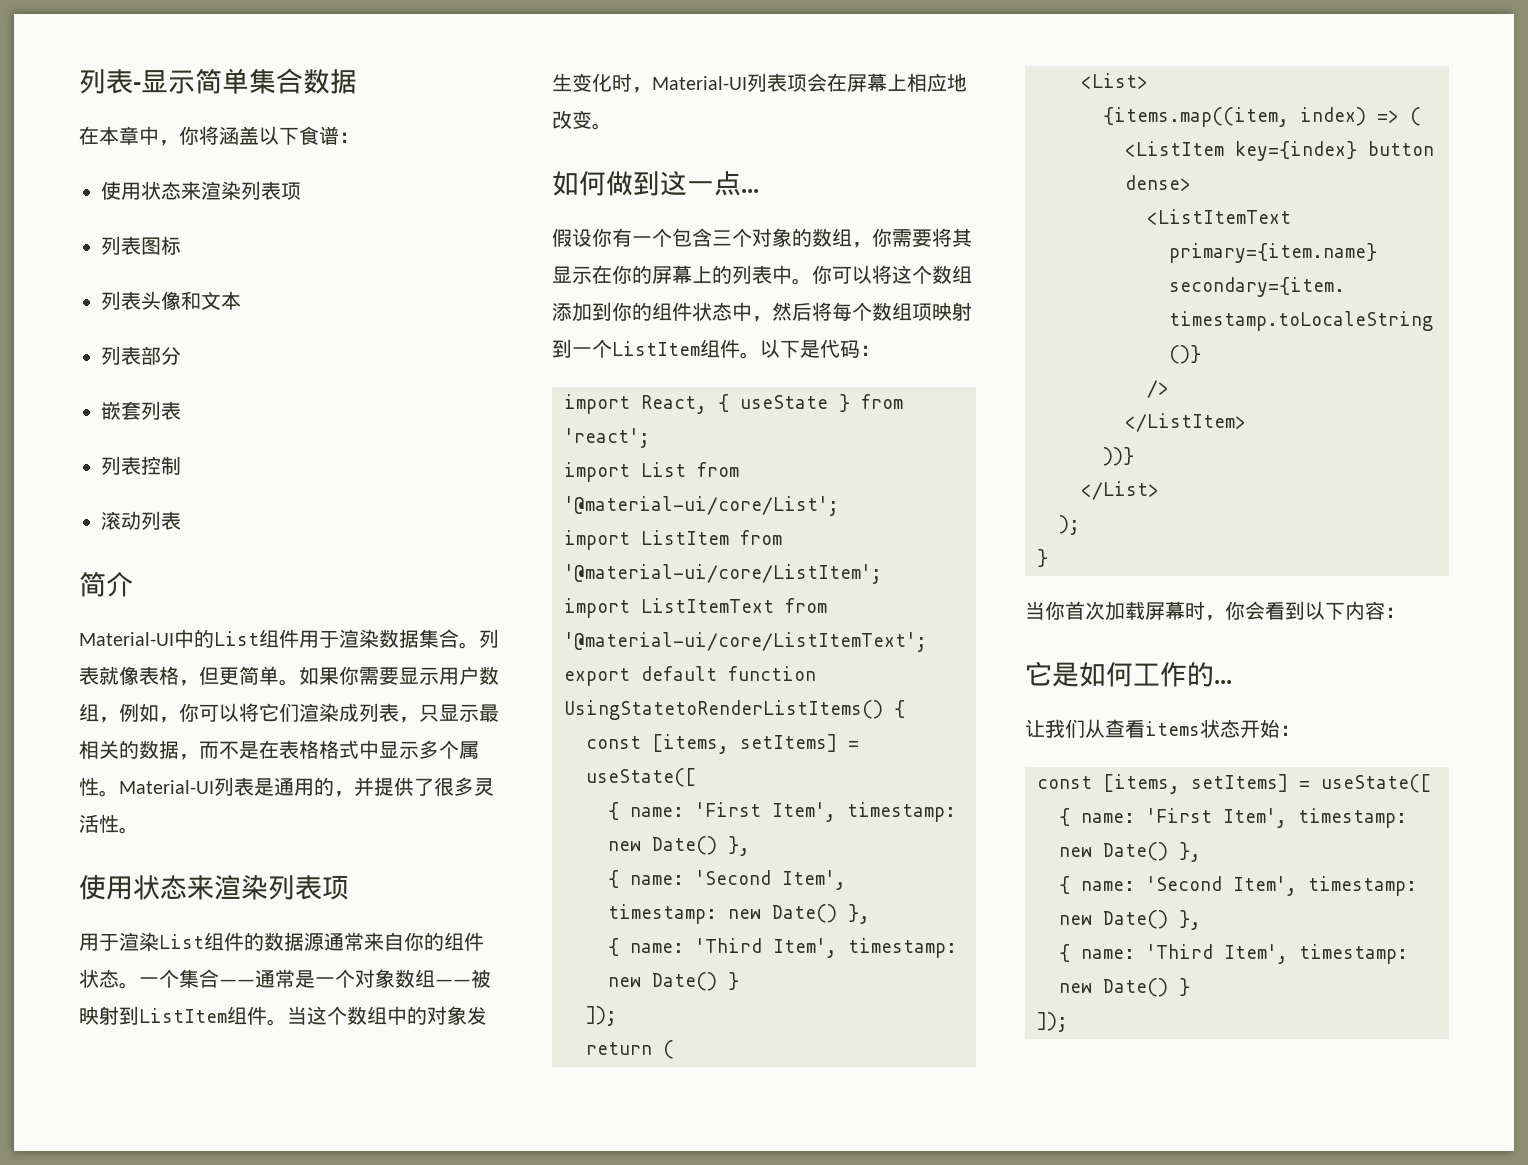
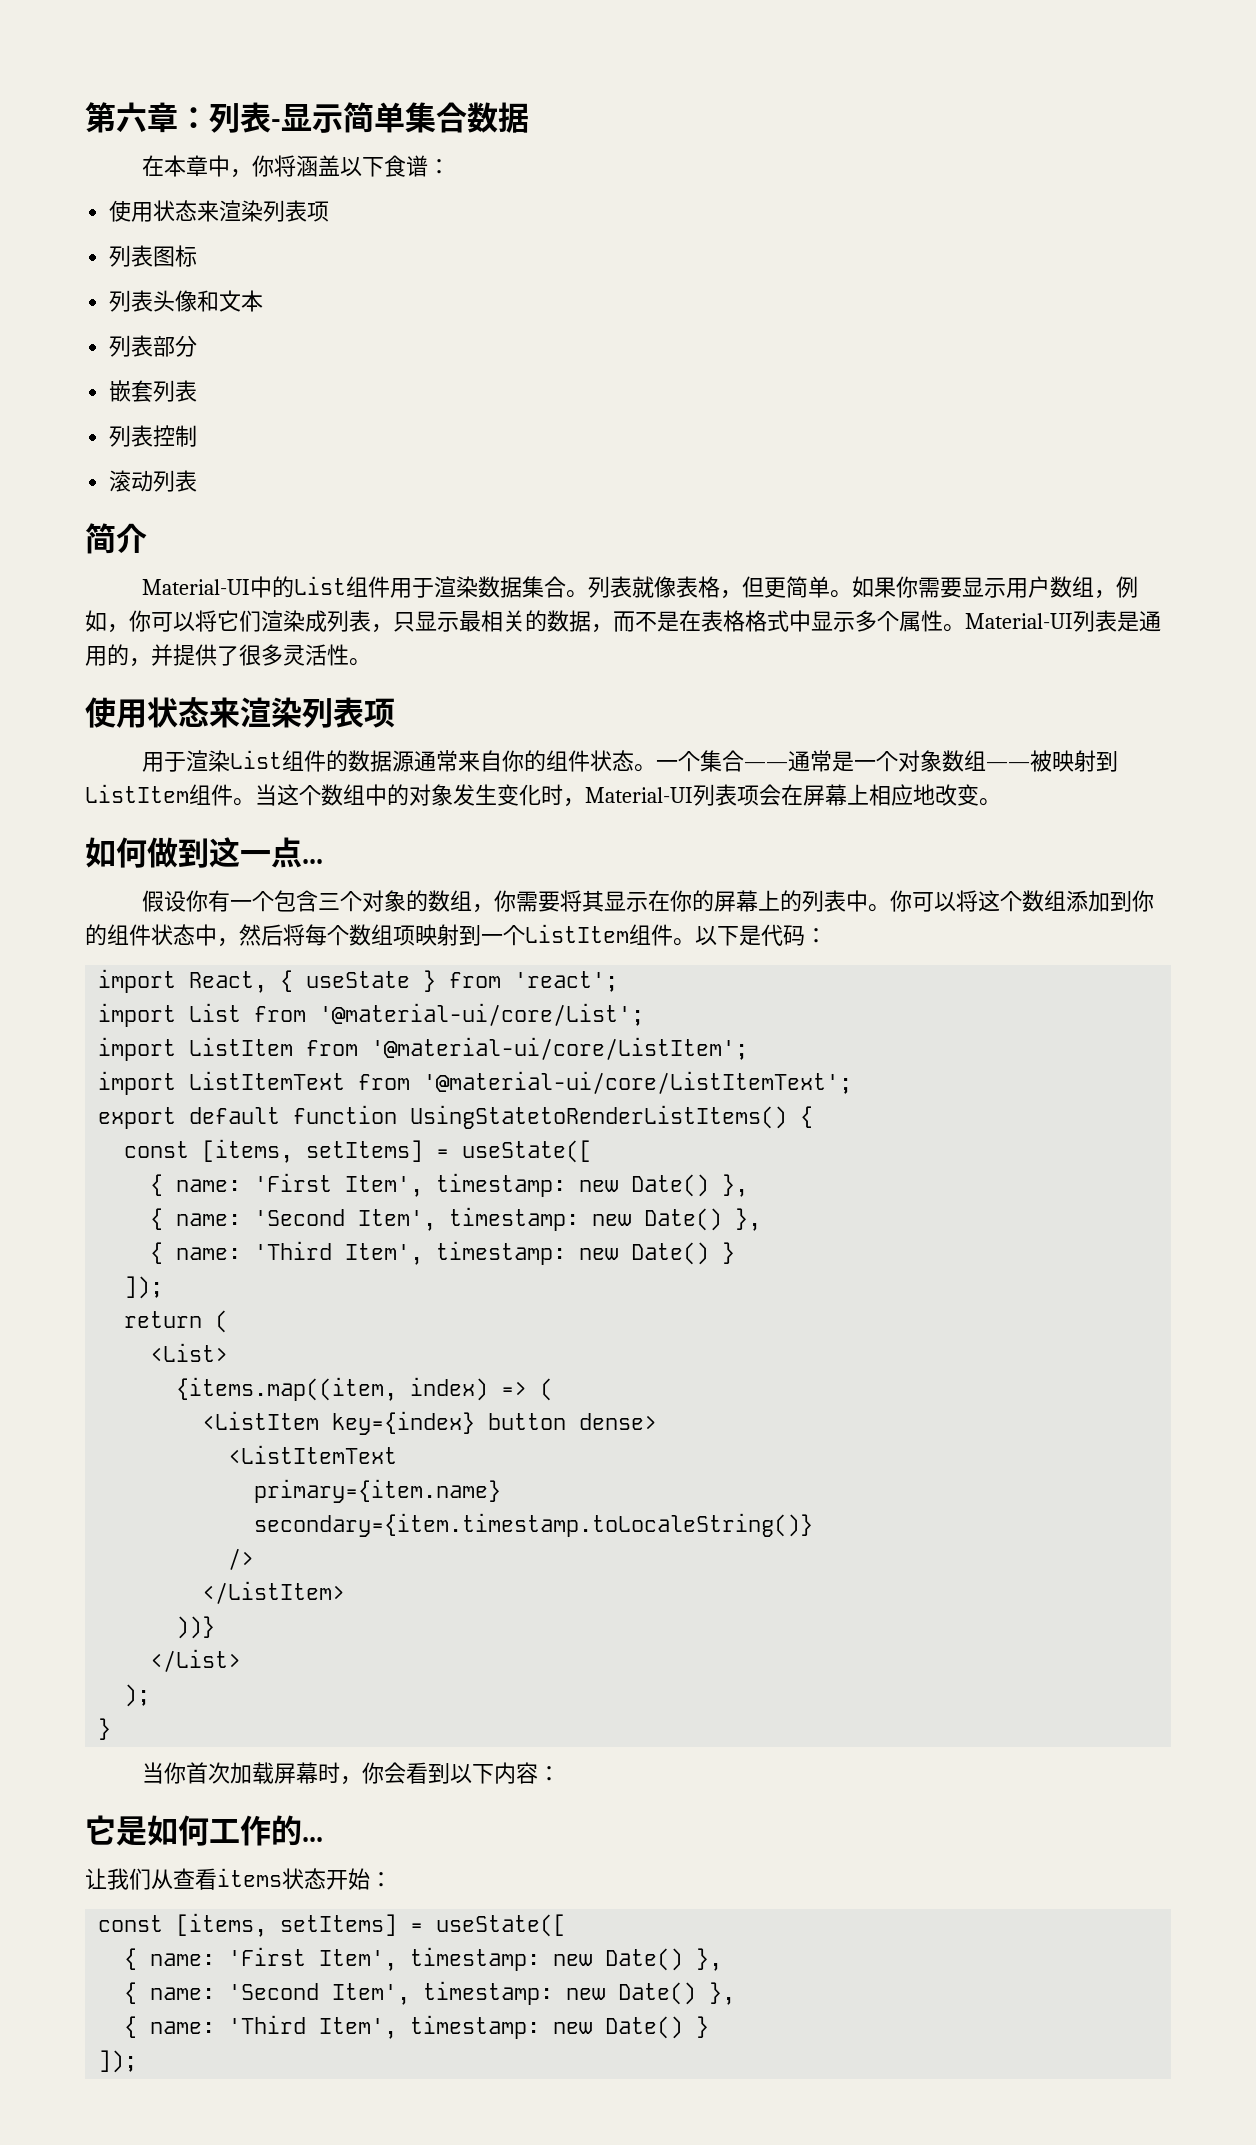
- 列表-显示简单集合数据
+ 第六章：列表-显示简单集合数据

